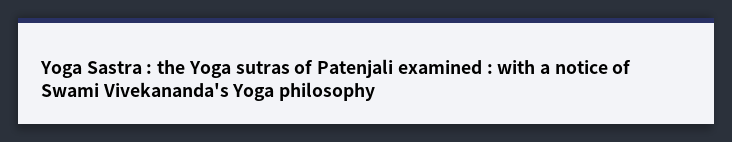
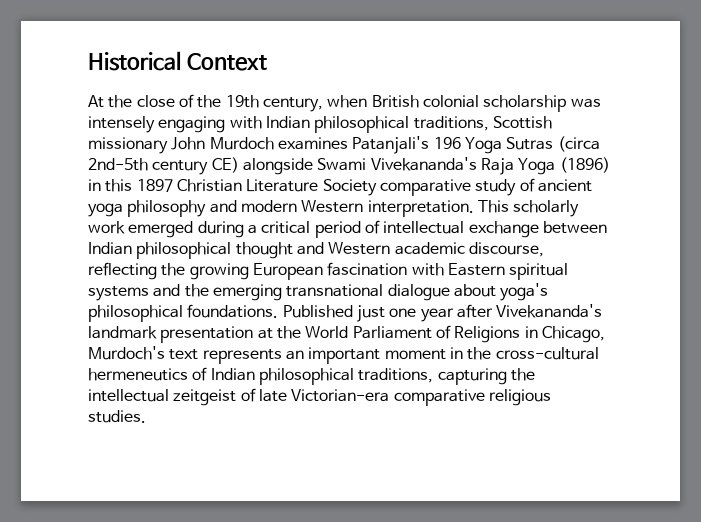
- Yoga Sastra : the Yoga sutras of Patenjali examined : with a notice of Swami Vivekananda's Yoga philosophy
+ Historical Context
+ At the close of the 19th century, when British colonial scholarship was intensely engaging with Indian philosophical traditions, Scottish missionary John Murdoch examines Patanjali's 196 Yoga Sutras (circa 2nd-5th century CE) alongside Swami Vivekananda's Raja Yoga (1896) in this 1897 Christian Literature Society comparative study of ancient yoga philosophy and modern Western interpretation. This scholarly work emerged during a critical period of intellectual exchange between Indian philosophical thought and Western academic discourse, reflecting the growing European fascination with Eastern spiritual systems and the emerging transnational dialogue about yoga's philosophical foundations. Published just one year after Vivekananda's landmark presentation at the World Parliament of Religions in Chicago, Murdoch's text represents an important moment in the cross-cultural hermeneutics of Indian philosophical traditions, capturing the intellectual zeitgeist of late Victorian-era comparative religious studies.

